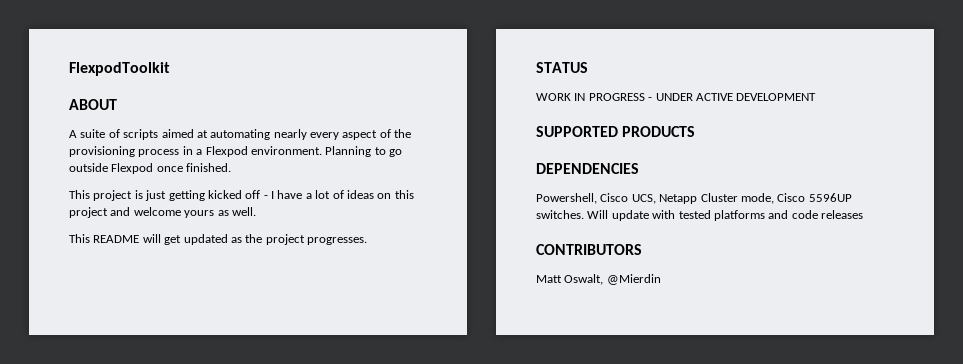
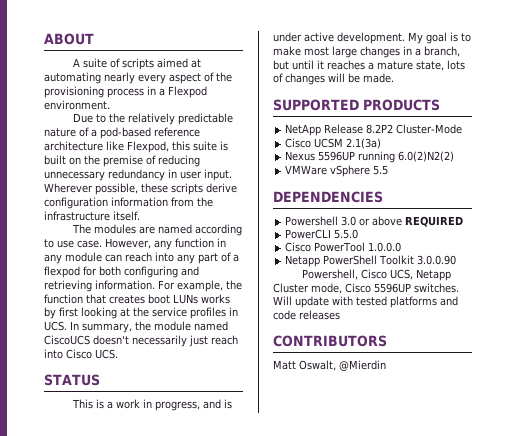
- FlexpodToolkit
- A suite of scripts aimed at automating nearly every aspect of the provisioning process in a Flexpod environment. Planning to go outside Flexpod once finished.
- This project is just getting kicked off - I have a lot of ideas on this project and welcome yours as well.
- This README will get updated as the project progresses.
+ A suite of scripts aimed at automating nearly every aspect of the provisioning process in a Flexpod environment.
+ Due to the relatively predictable nature of a pod-based reference architecture like Flexpod, this suite is built on the premise of reducing unnecessary redundancy in user input. Wherever possible, these scripts derive configuration information from the infrastructure itself.
+ The modules are named according to use case. However, any function in any module can reach into any part of a flexpod for both configuring and retrieving information. For example, the function that creates boot LUNs works by first looking at the service profiles in UCS. In summary, the module named CiscoUCS doesn't necessarily just reach into Cisco UCS.
  STATUS
- WORK IN PROGRESS - UNDER ACTIVE DEVELOPMENT
+ This is a work in progress, and is under active development. My goal is to make most large changes in a branch, but until it reaches a mature state, lots of changes will be made.
  SUPPORTED PRODUCTS
+ NetApp Release 8.2P2 Cluster-Mode
+ Cisco UCSM 2.1(3a)
+ Nexus 5596UP running 6.0(2)N2(2)
+ VMWare vSphere 5.5
  DEPENDENCIES
+ Powershell 3.0 or above REQUIRED
+ PowerCLI 5.5.0
+ Cisco PowerTool 1.0.0.0
+ Netapp PowerShell Toolkit 3.0.0.90

